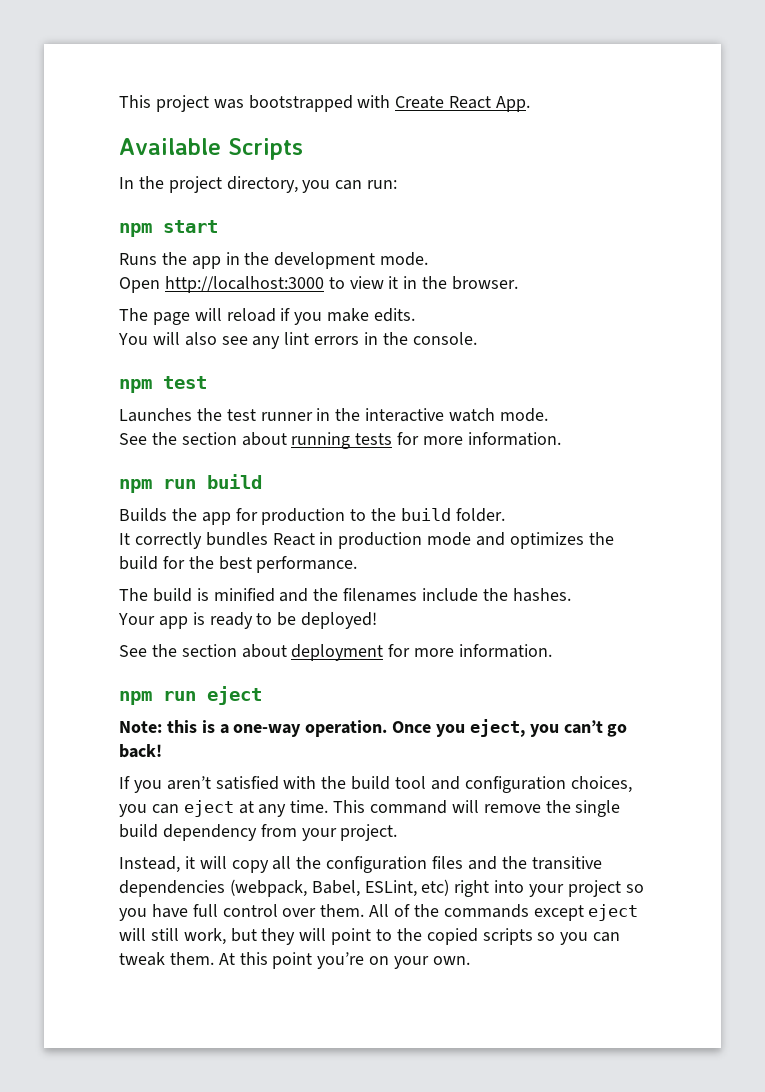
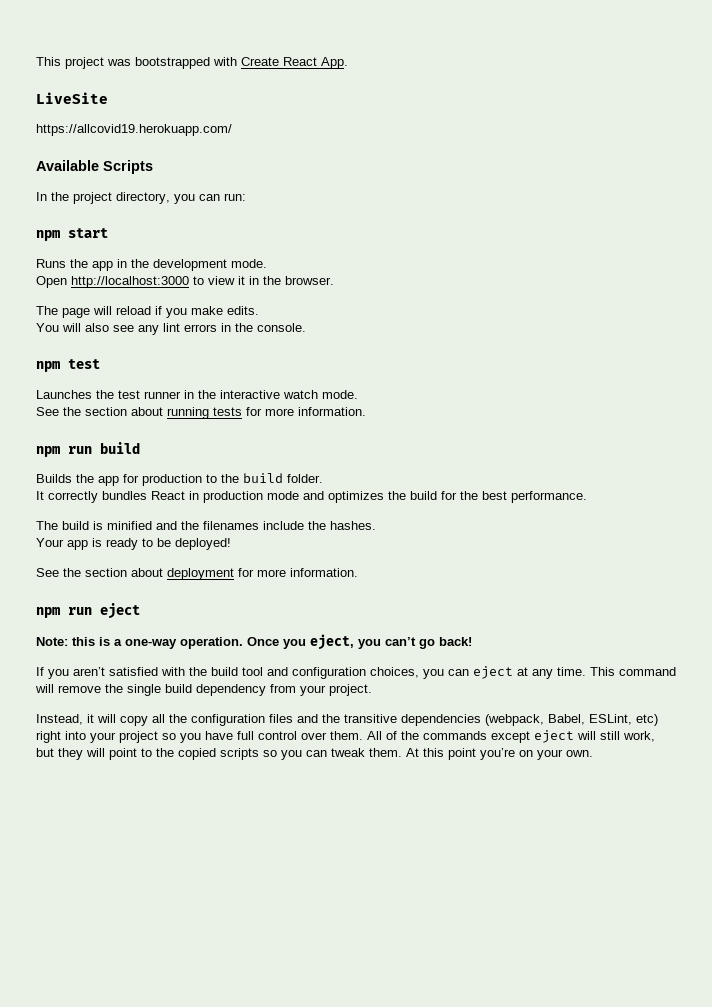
+ LiveSite
+ https://allcovid19.herokuapp.com/

